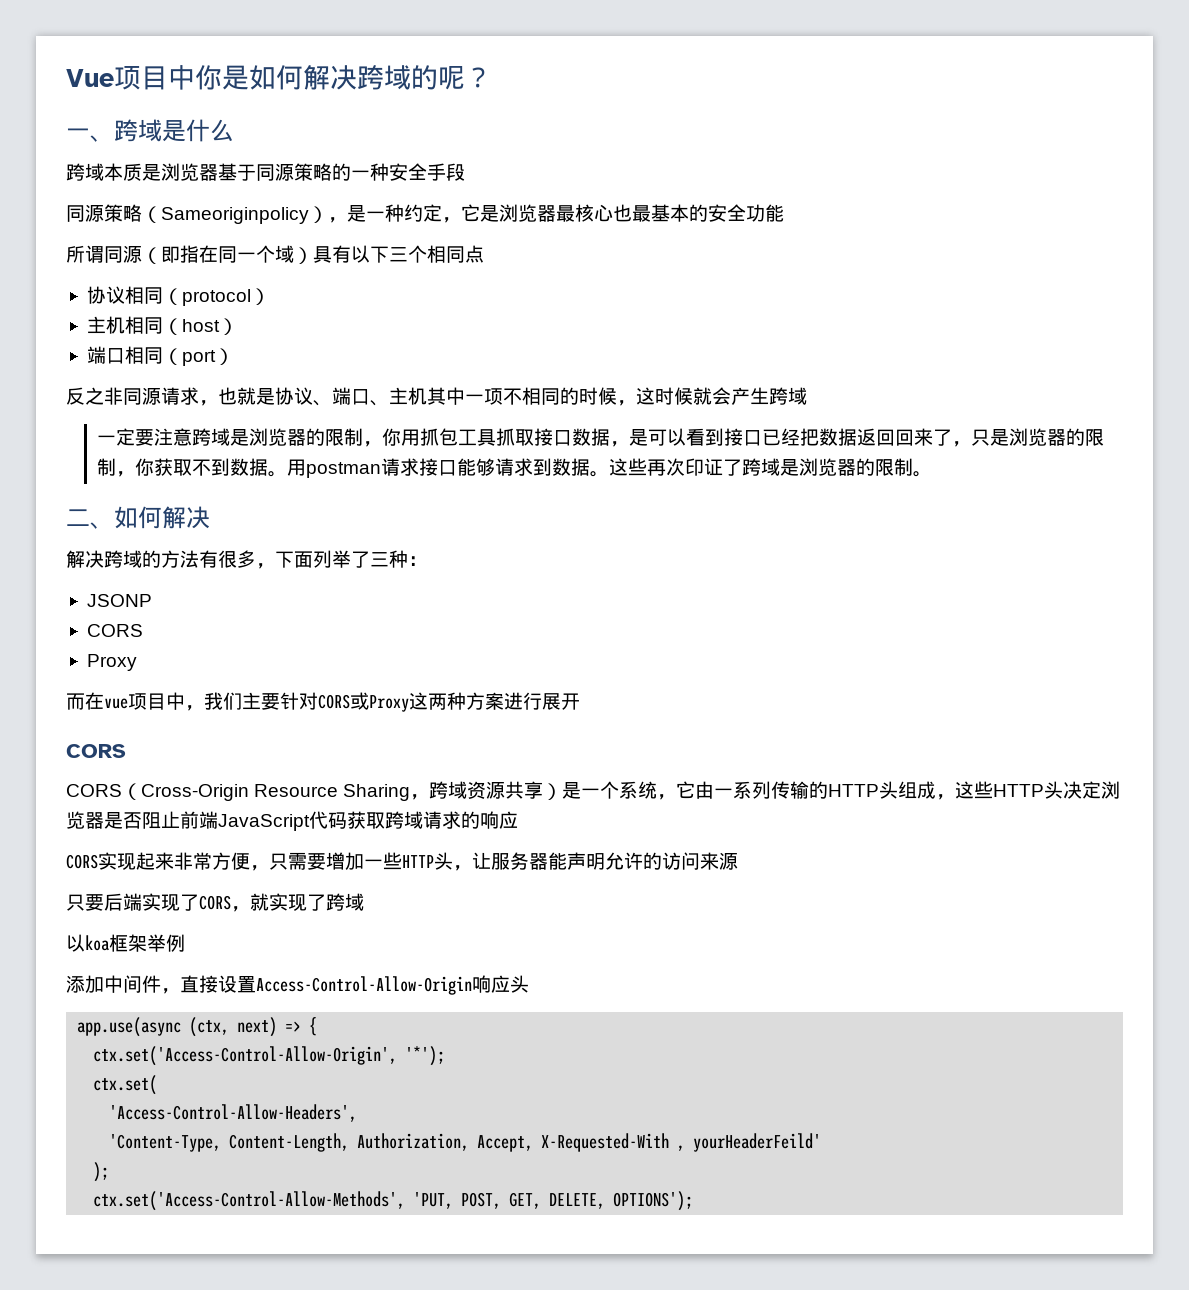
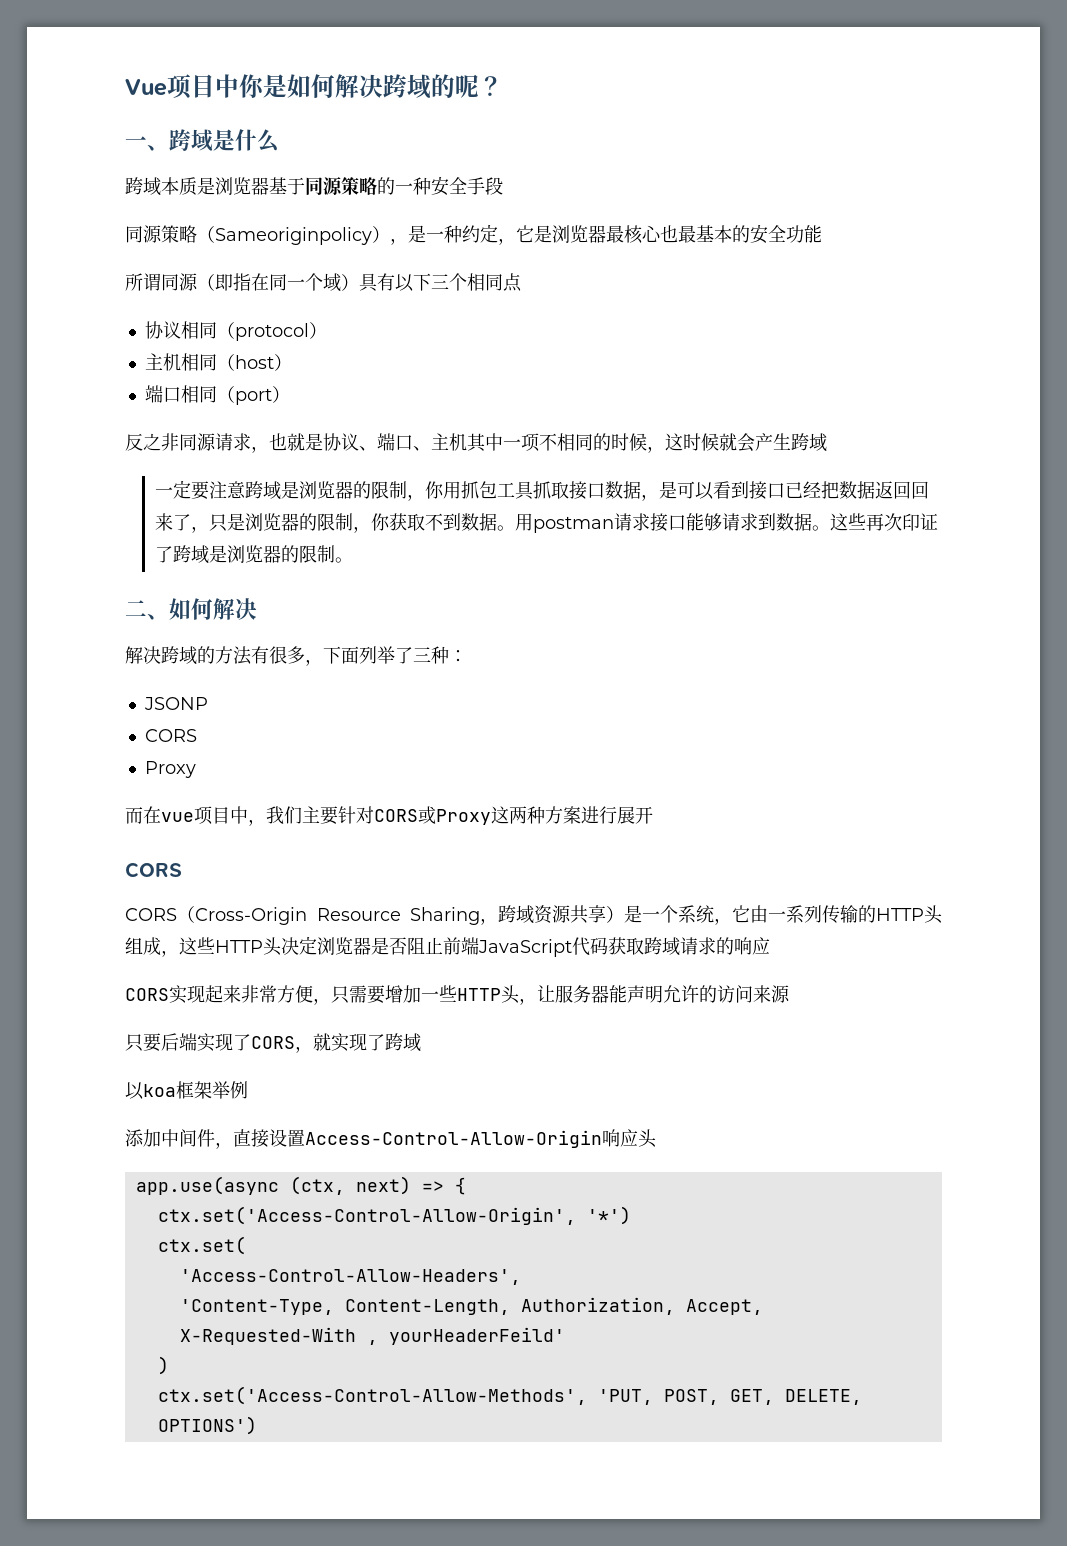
- ctx.set('Access-Control-Allow-Origin', '*');
+ ctx.set('Access-Control-Allow-Origin', '*')
  'Content-Type, Content-Length, Authorization, Accept, X-Requested-With , yourHeaderFeild'
- );
+ )
- ctx.set('Access-Control-Allow-Methods', 'PUT, POST, GET, DELETE, OPTIONS');
+ ctx.set('Access-Control-Allow-Methods', 'PUT, POST, GET, DELETE, OPTIONS')

